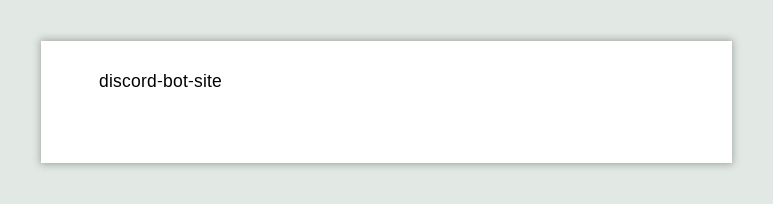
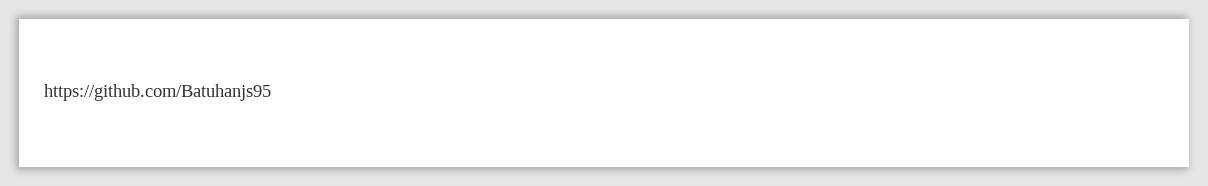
- discord-bot-site
+ https://github.com/Batuhanjs95

